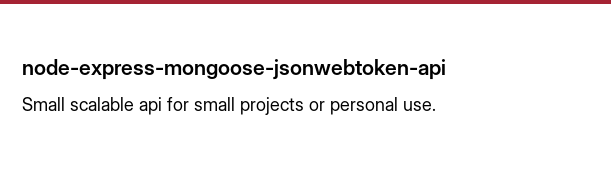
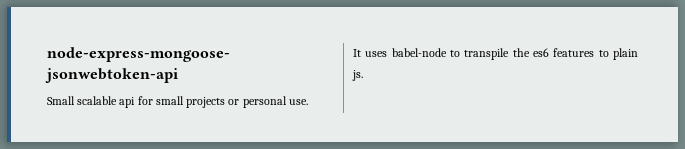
+ It uses babel-node to transpile the es6 features to plain js.

